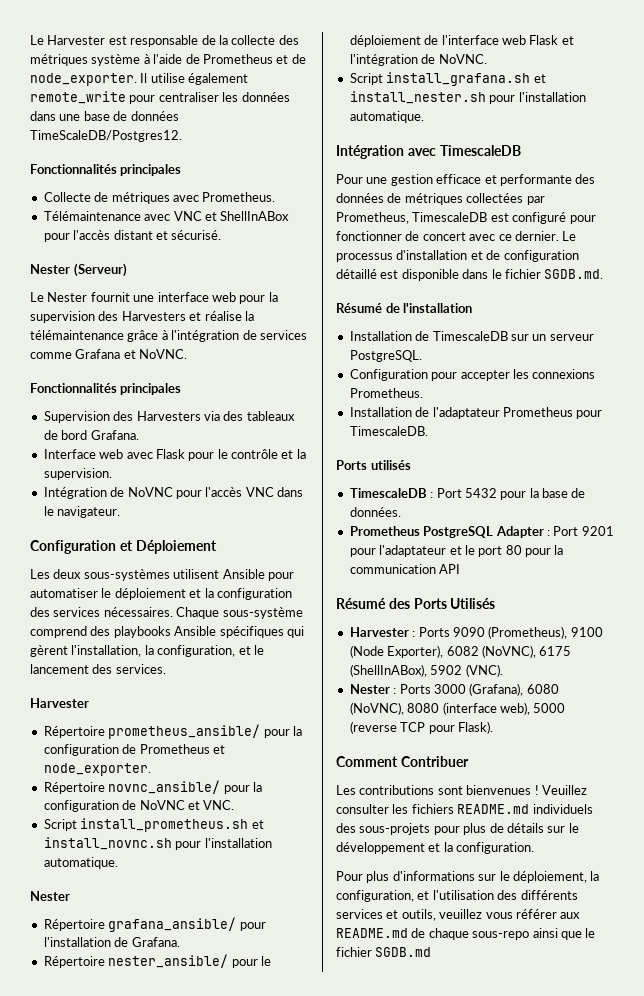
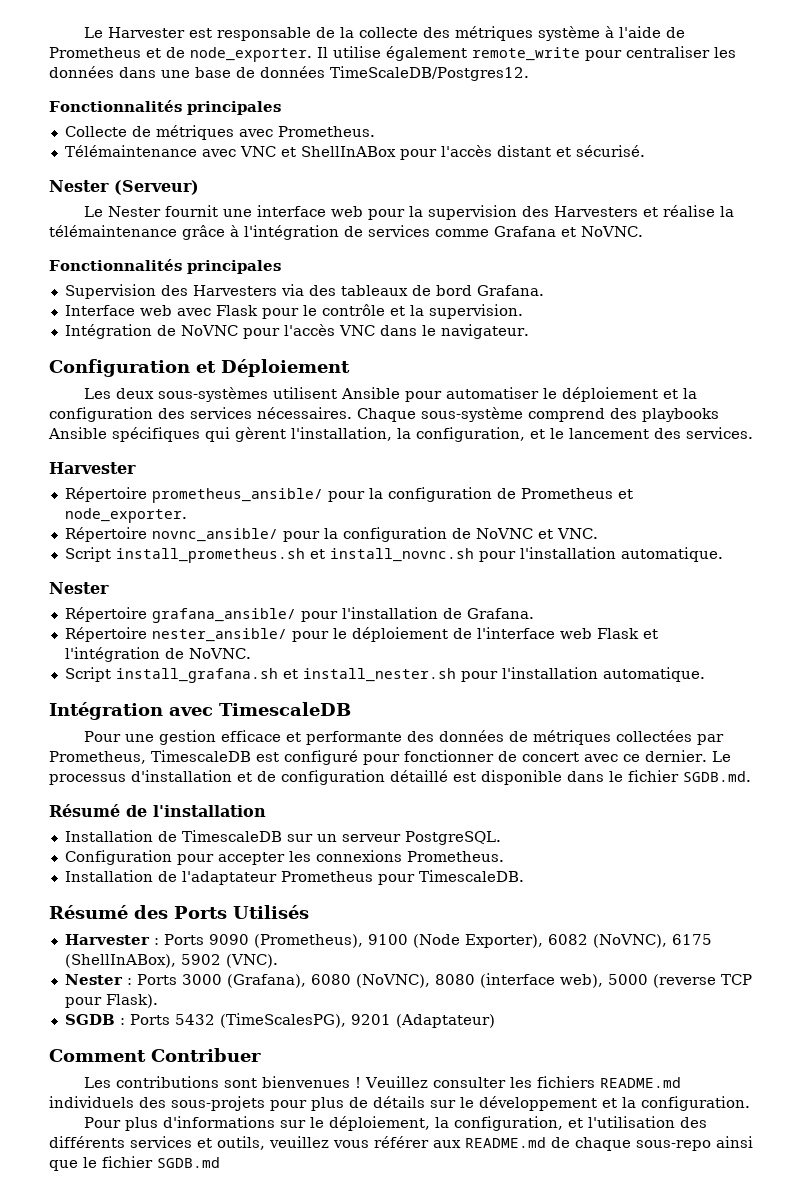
- Ports utilisés
- TimescaleDB : Port 5432 pour la base de données.
- Prometheus PostgreSQL Adapter : Port 9201 pour l'adaptateur et le port 80 pour la communication API
+ SGDB : Ports 5432 (TimeScalesPG), 9201 (Adaptateur)

